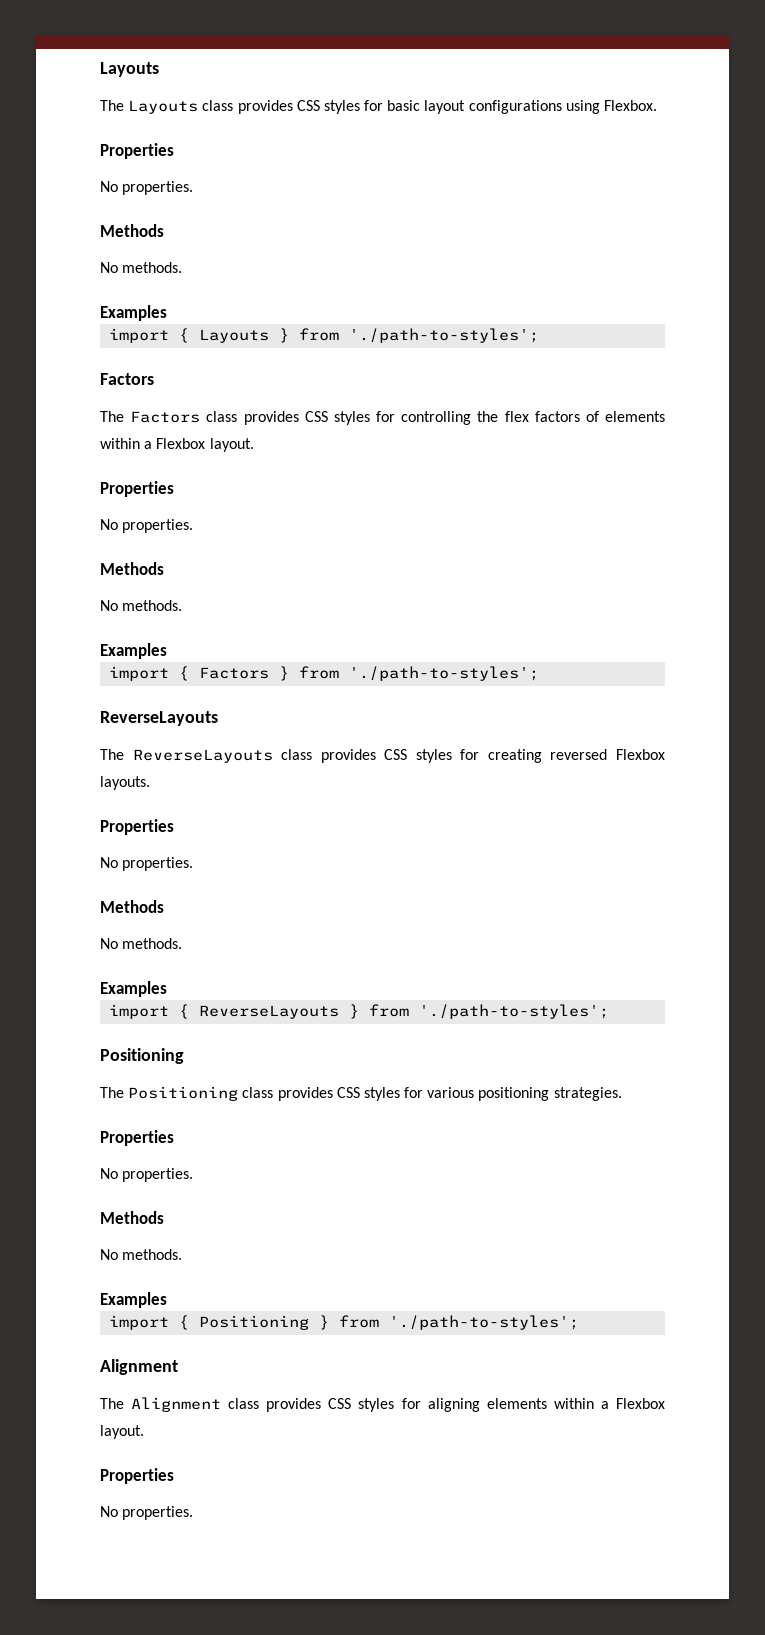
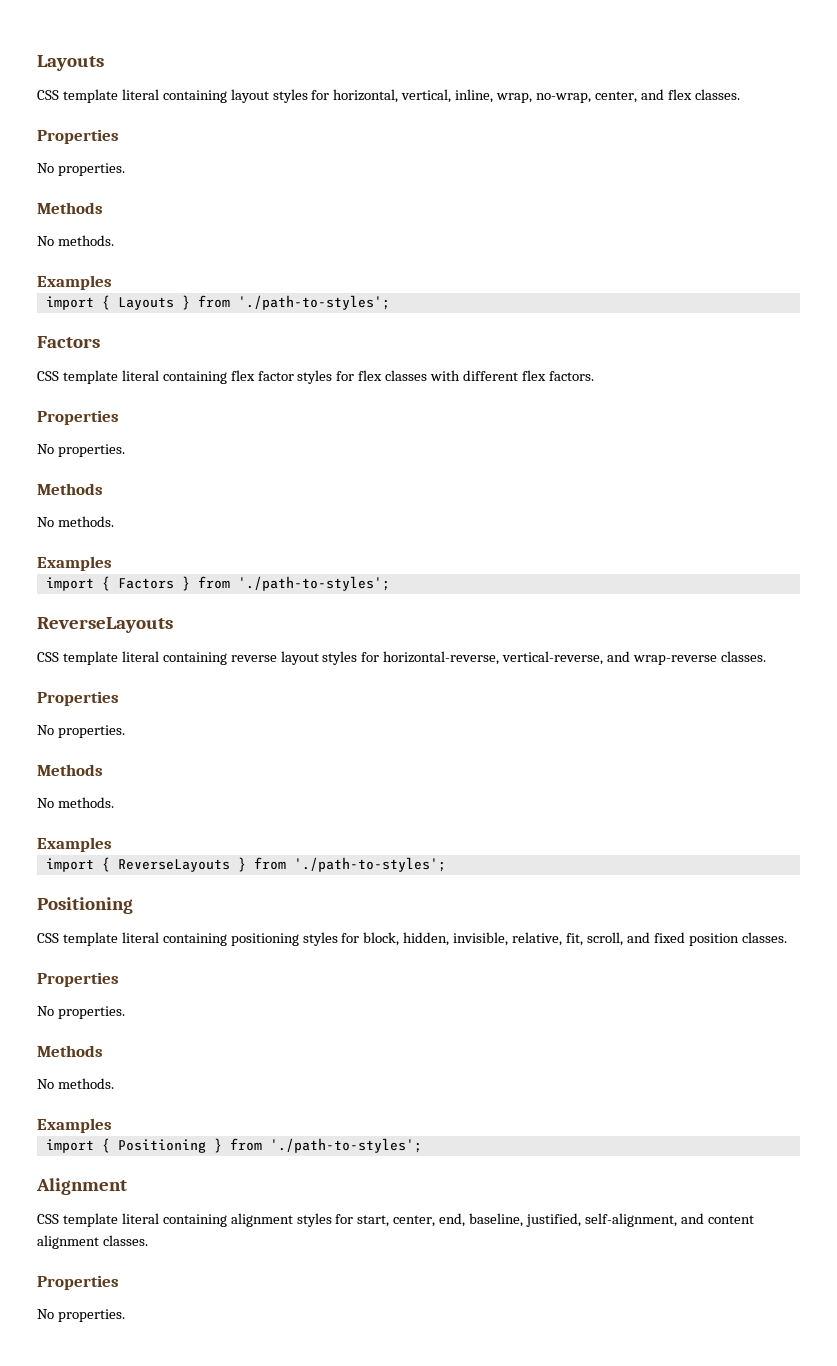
- The Layouts class provides CSS styles for basic layout configurations using Flexbox.
+ CSS template literal containing layout styles for horizontal, vertical, inline, wrap, no-wrap, center, and flex classes.
- The Factors class provides CSS styles for controlling the flex factors of elements within a Flexbox layout.
+ CSS template literal containing flex factor styles for flex classes with different flex factors.
- The ReverseLayouts class provides CSS styles for creating reversed Flexbox layouts.
+ CSS template literal containing reverse layout styles for horizontal-reverse, vertical-reverse, and wrap-reverse classes.
- The Positioning class provides CSS styles for various positioning strategies.
+ CSS template literal containing positioning styles for block, hidden, invisible, relative, fit, scroll, and fixed position classes.
- The Alignment class provides CSS styles for aligning elements within a Flexbox layout.
+ CSS template literal containing alignment styles for start, center, end, baseline, justified, self-alignment, and content alignment classes.

